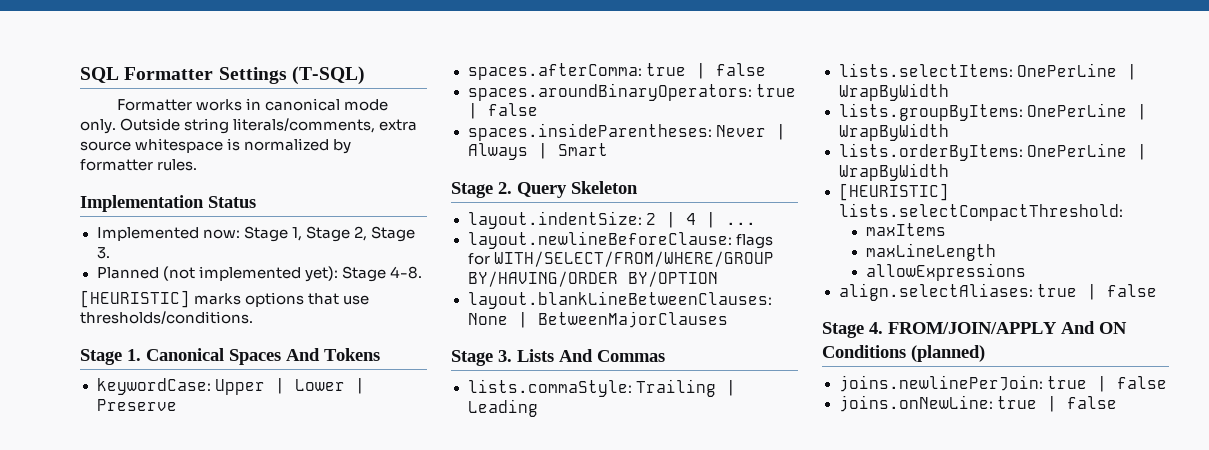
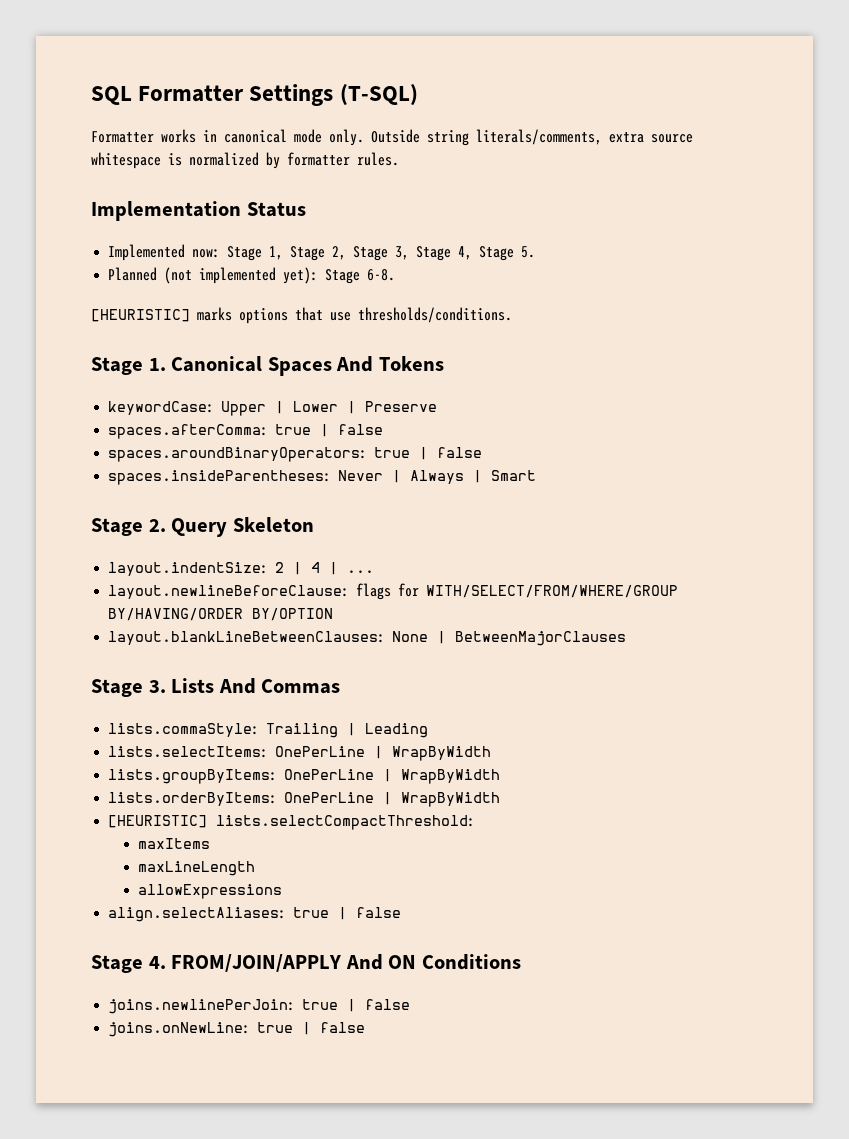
- Implemented now: Stage 1, Stage 2, Stage 3.
+ Implemented now: Stage 1, Stage 2, Stage 3, Stage 4, Stage 5.
- Planned (not implemented yet): Stage 4-8.
+ Planned (not implemented yet): Stage 6-8.
- Stage 4. FROM/JOIN/APPLY And ON Conditions (planned)
+ Stage 4. FROM/JOIN/APPLY And ON Conditions

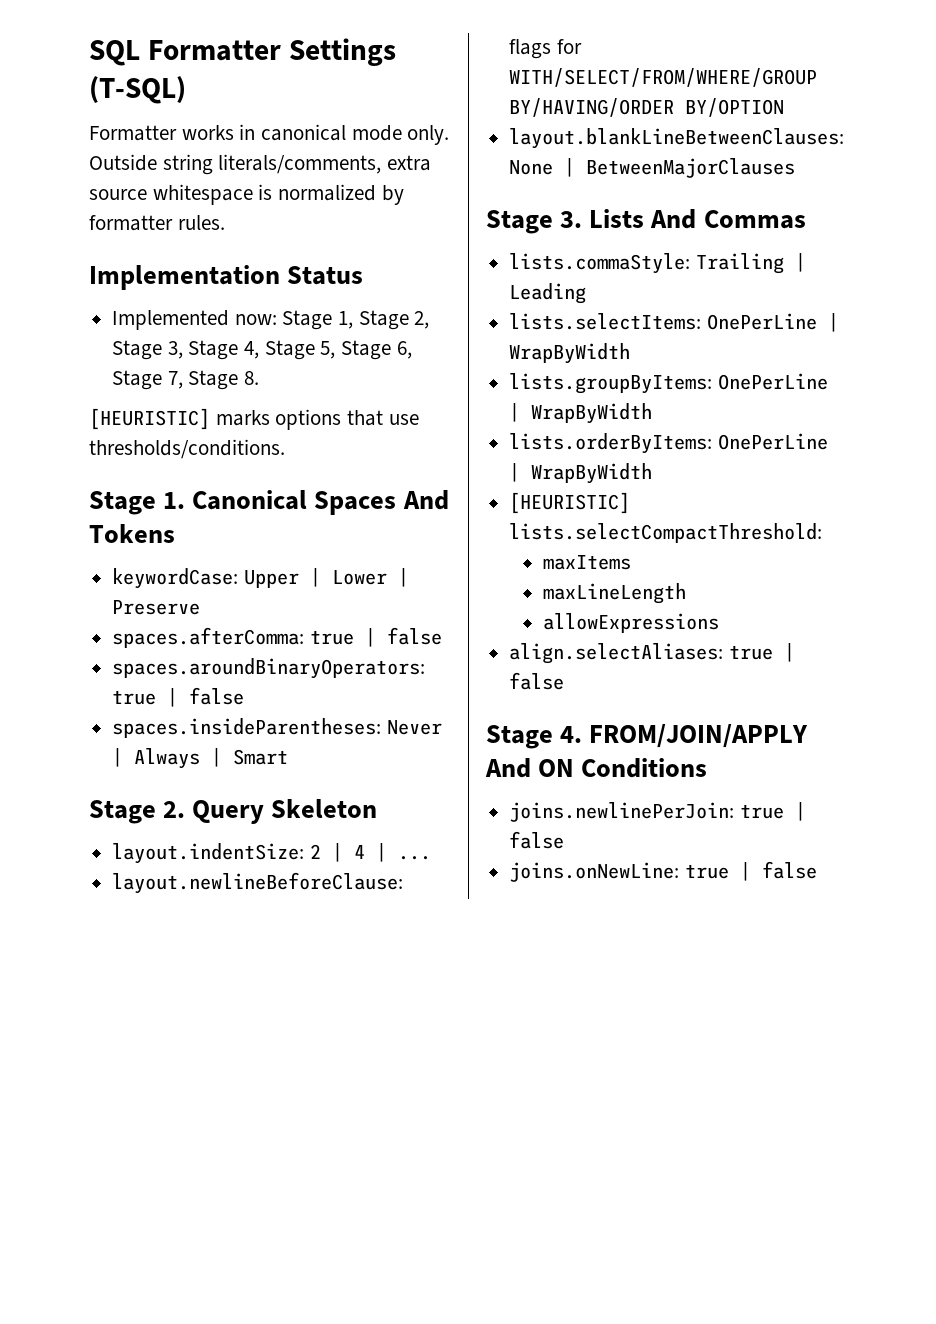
- Implemented now: Stage 1, Stage 2, Stage 3, Stage 4, Stage 5.
- Planned (not implemented yet): Stage 6-8.
+ Implemented now: Stage 1, Stage 2, Stage 3, Stage 4, Stage 5, Stage 6, Stage 7, Stage 8.

